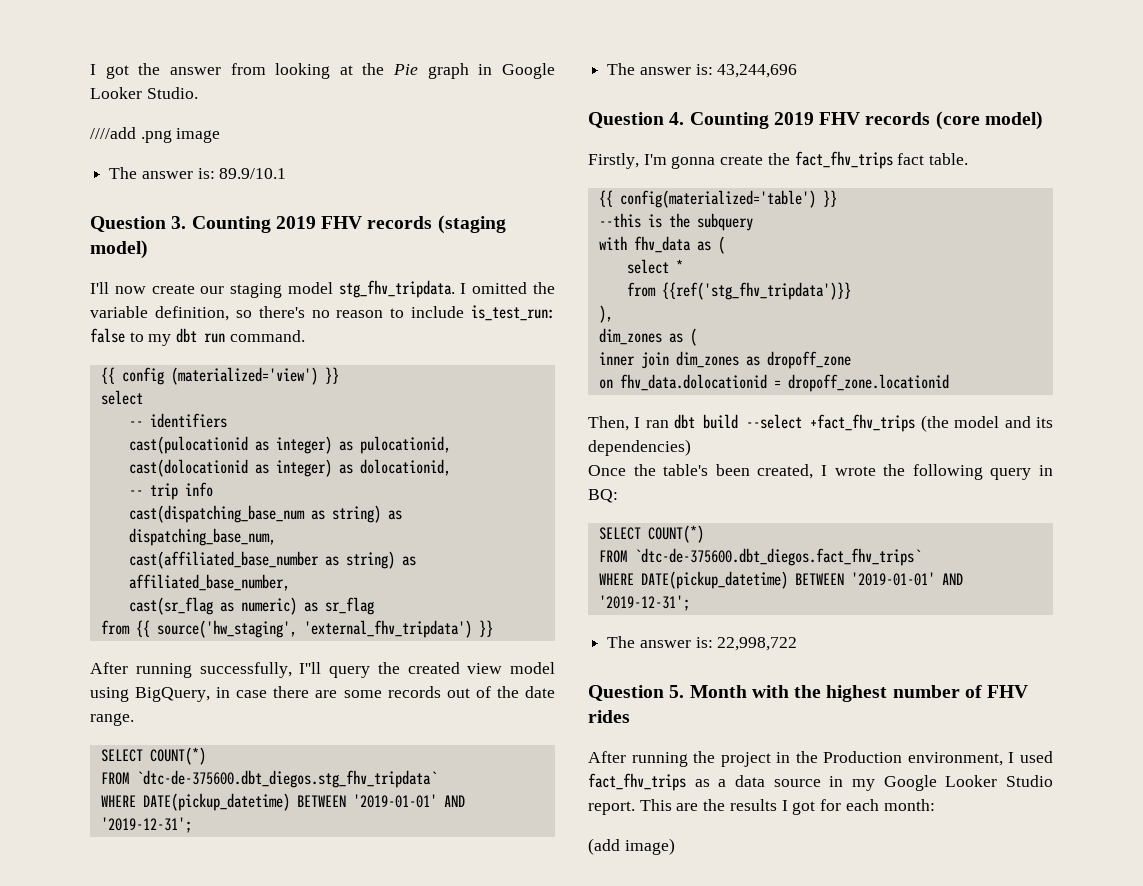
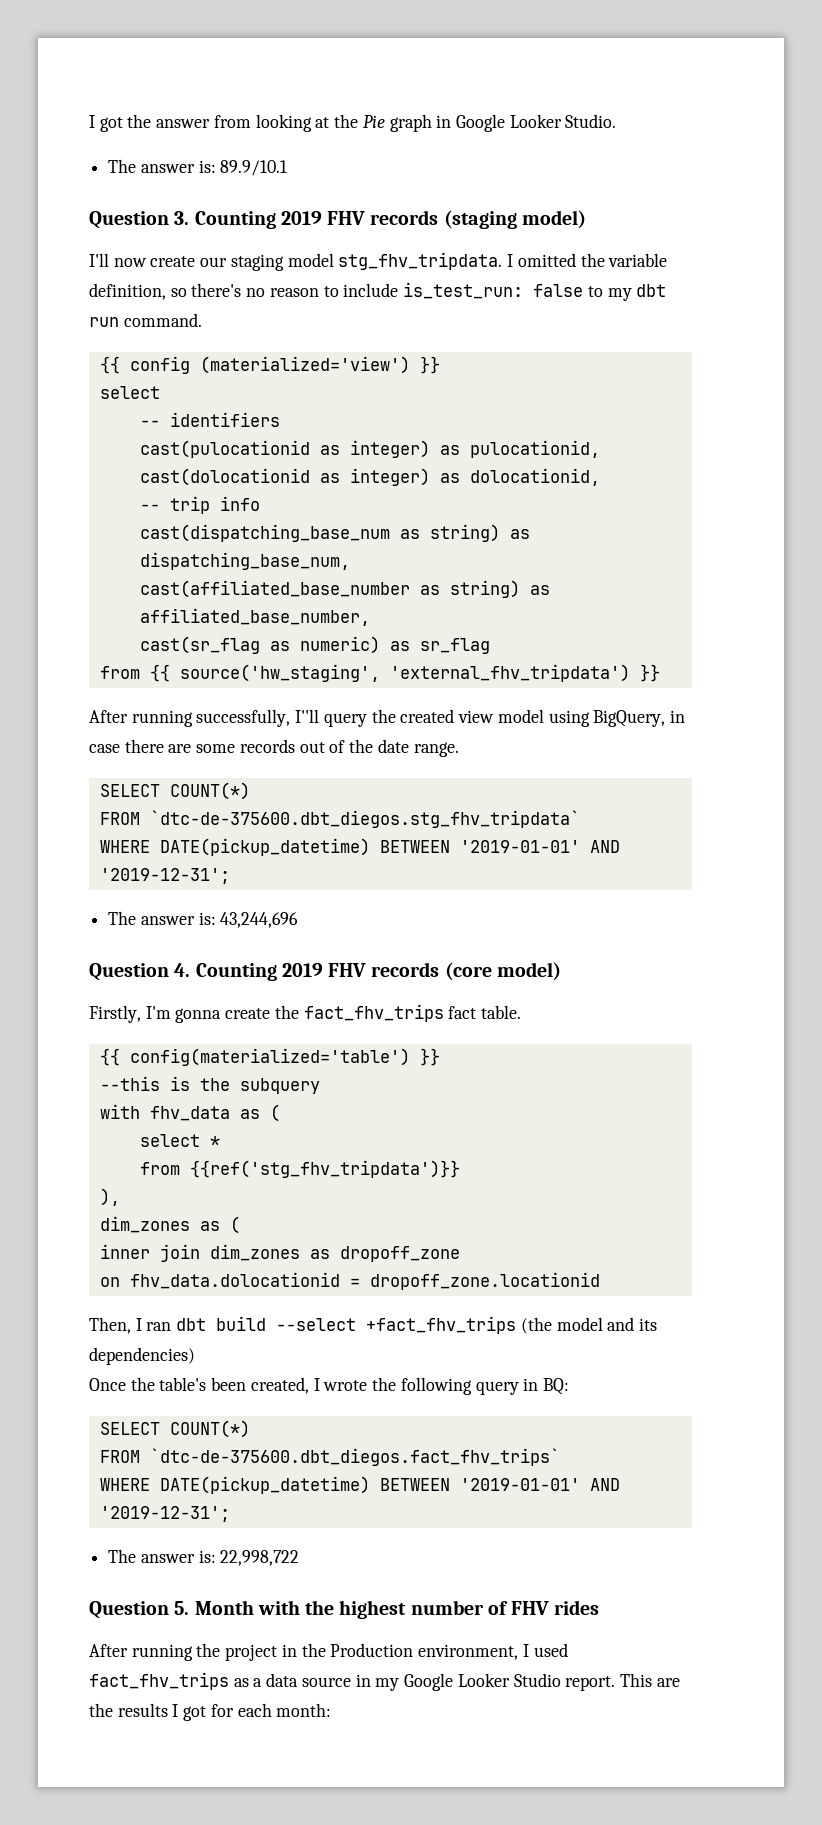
- ////add .png image
- (add image)

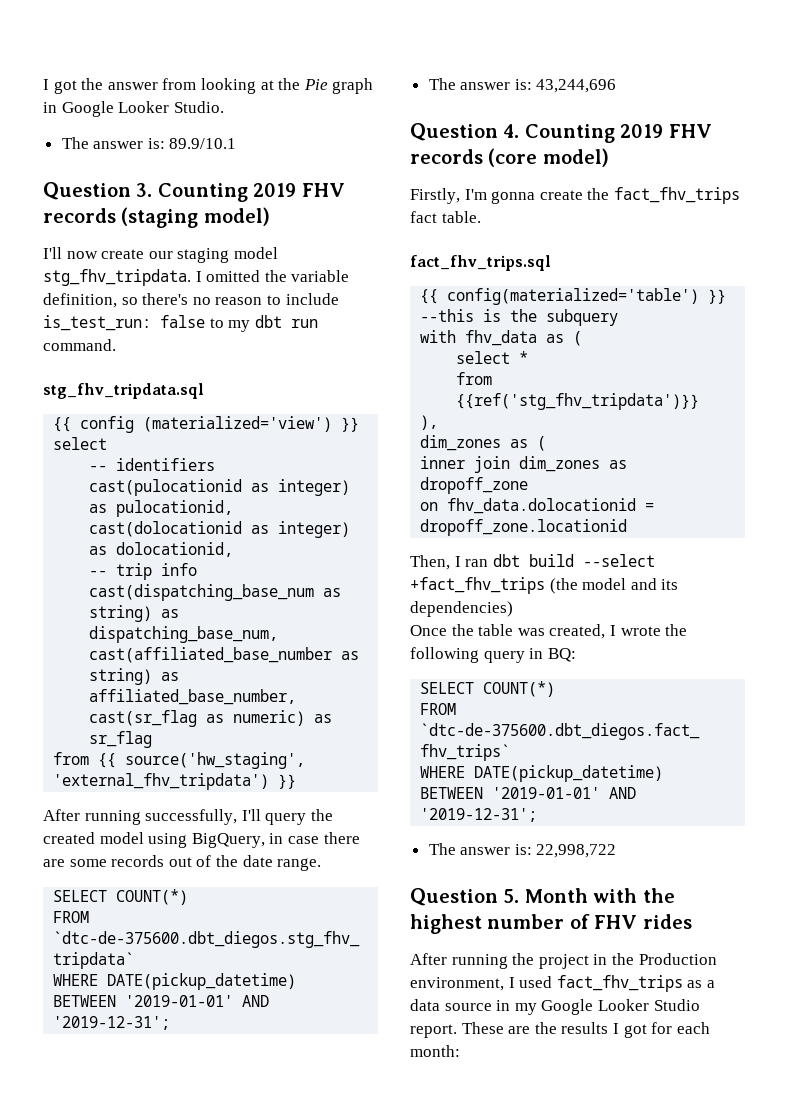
+ stg_fhv_tripdata.sql
- After running successfully, I''ll query the created view model using BigQuery, in case there are some records out of the date range.
+ After running successfully, I'll query the created model using BigQuery, in case there are some records out of the date range.
+ fact_fhv_trips.sql
- Once the table's been created, I wrote the following query in BQ:
+ Once the table was created, I wrote the following query in BQ:
- This are the results I got for each month:
+ These are the results I got for each month:

